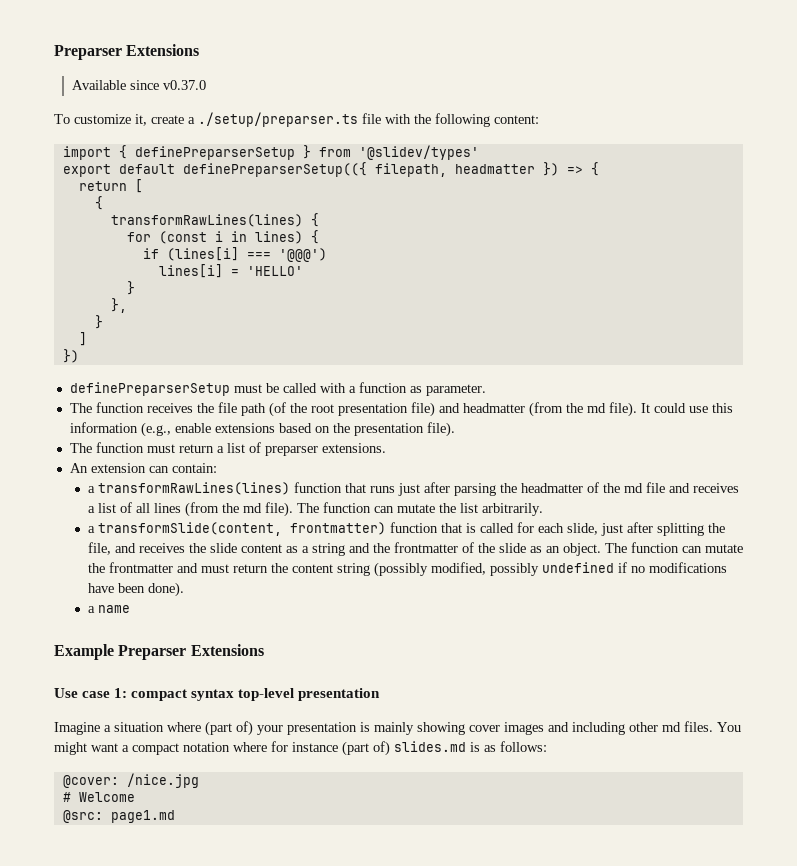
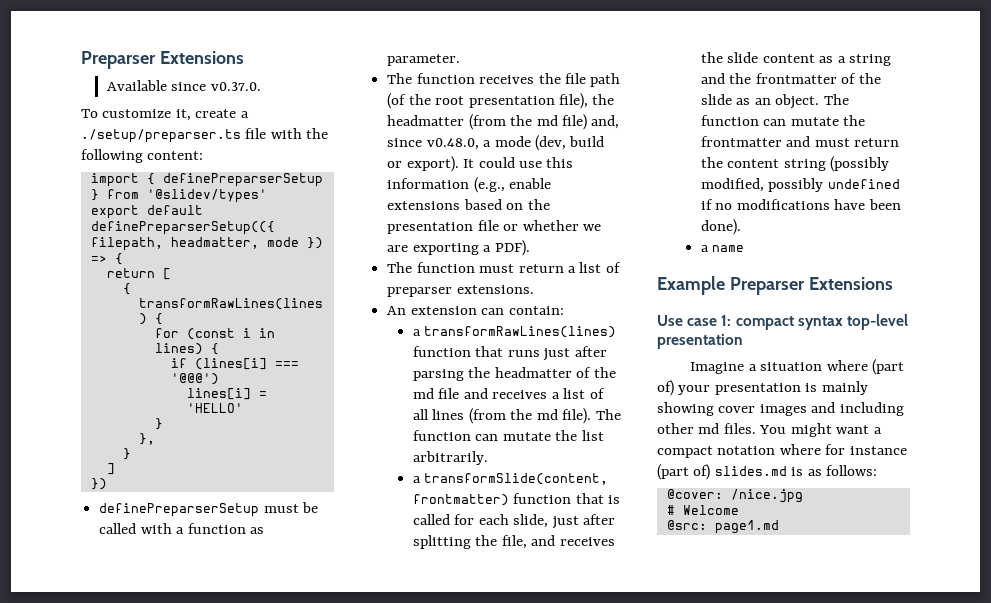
- Available since v0.37.0
+ Available since v0.37.0.
- export default definePreparserSetup(({ filepath, headmatter }) => {
+ export default definePreparserSetup(({ filepath, headmatter, mode }) => {
- The function receives the file path (of the root presentation file) and headmatter (from the md file).
+ The function receives the file path (of the root presentation file), the headmatter (from the md file) and, since v0.48.0, a mode (dev, build or export).
- It could use this information (e.g., enable extensions based on the presentation file).
+ It could use this information (e.g., enable extensions based on the presentation file or whether we are exporting a PDF).

